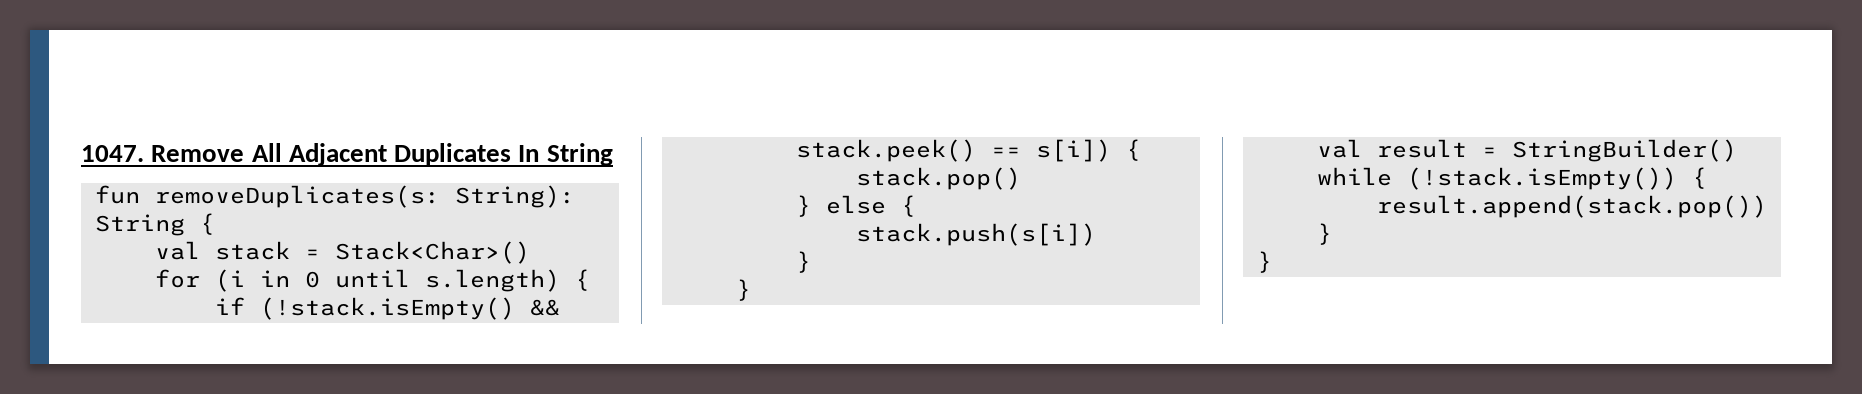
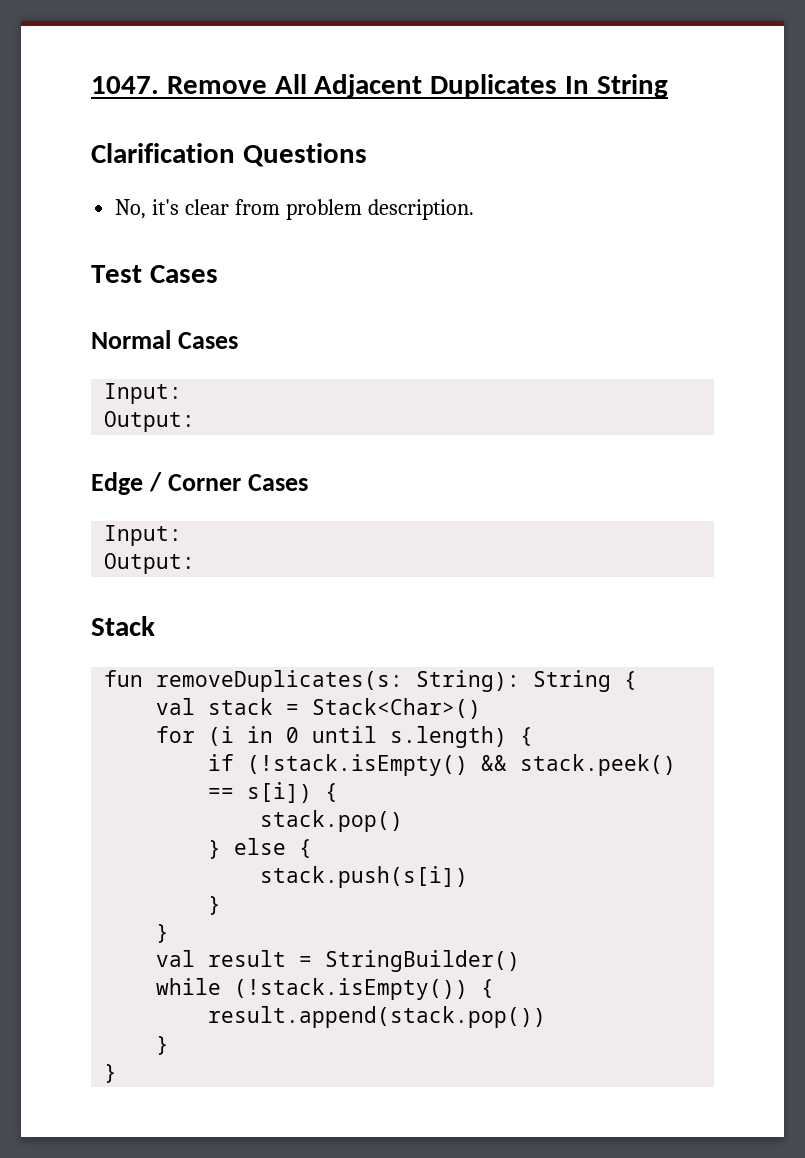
+ Clarification Questions
+ No, it's clear from problem description.
+ Test Cases
+ Normal Cases
+ Input:
+ Output:
+ Edge / Corner Cases
+ Input:
+ Output:
+ Stack

